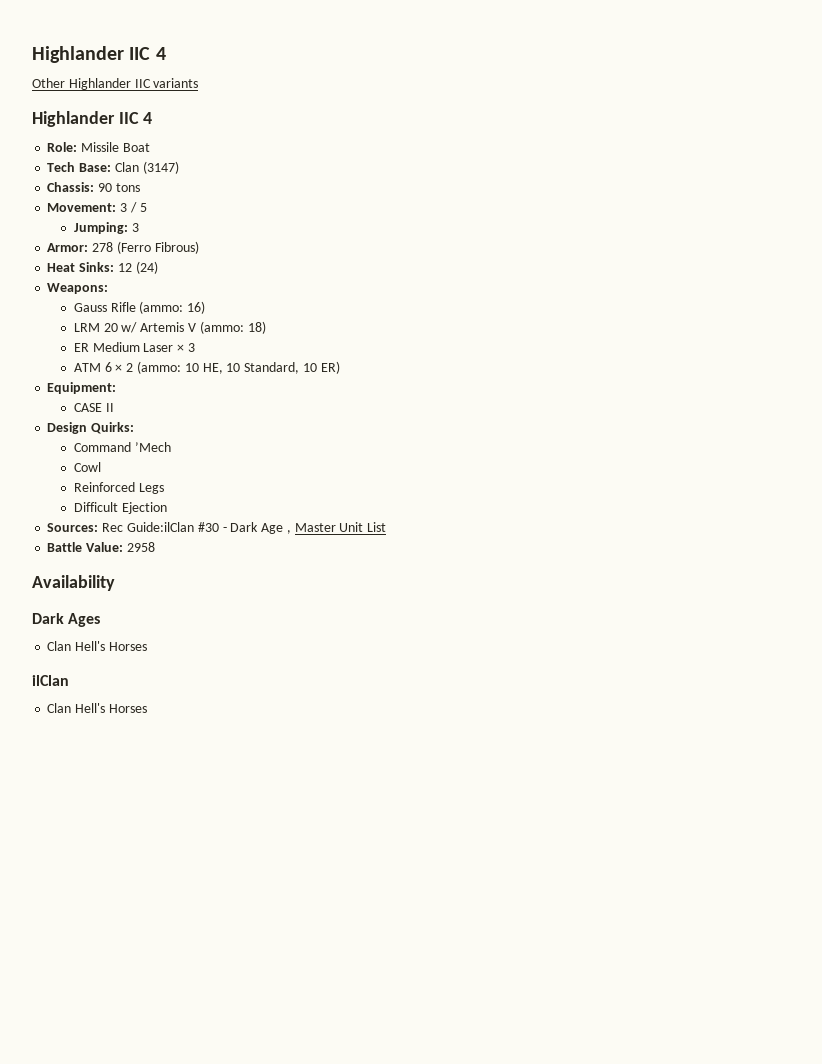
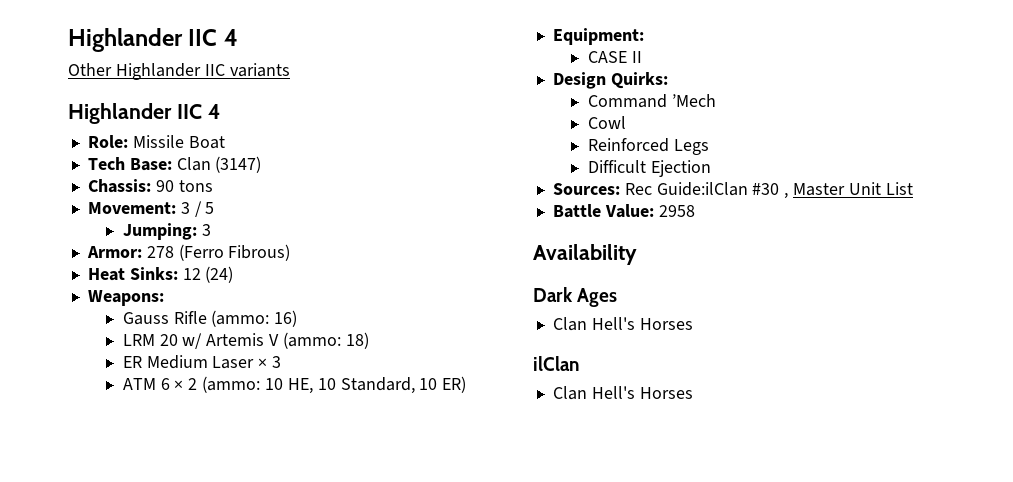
- Sources: Rec Guide:ilClan #30 - Dark Age , Master Unit List
+ Sources: Rec Guide:ilClan #30 , Master Unit List

